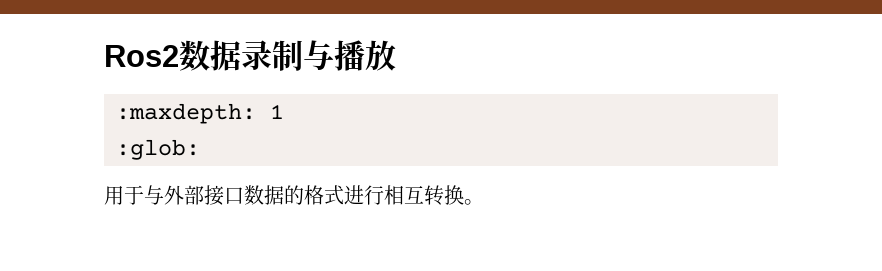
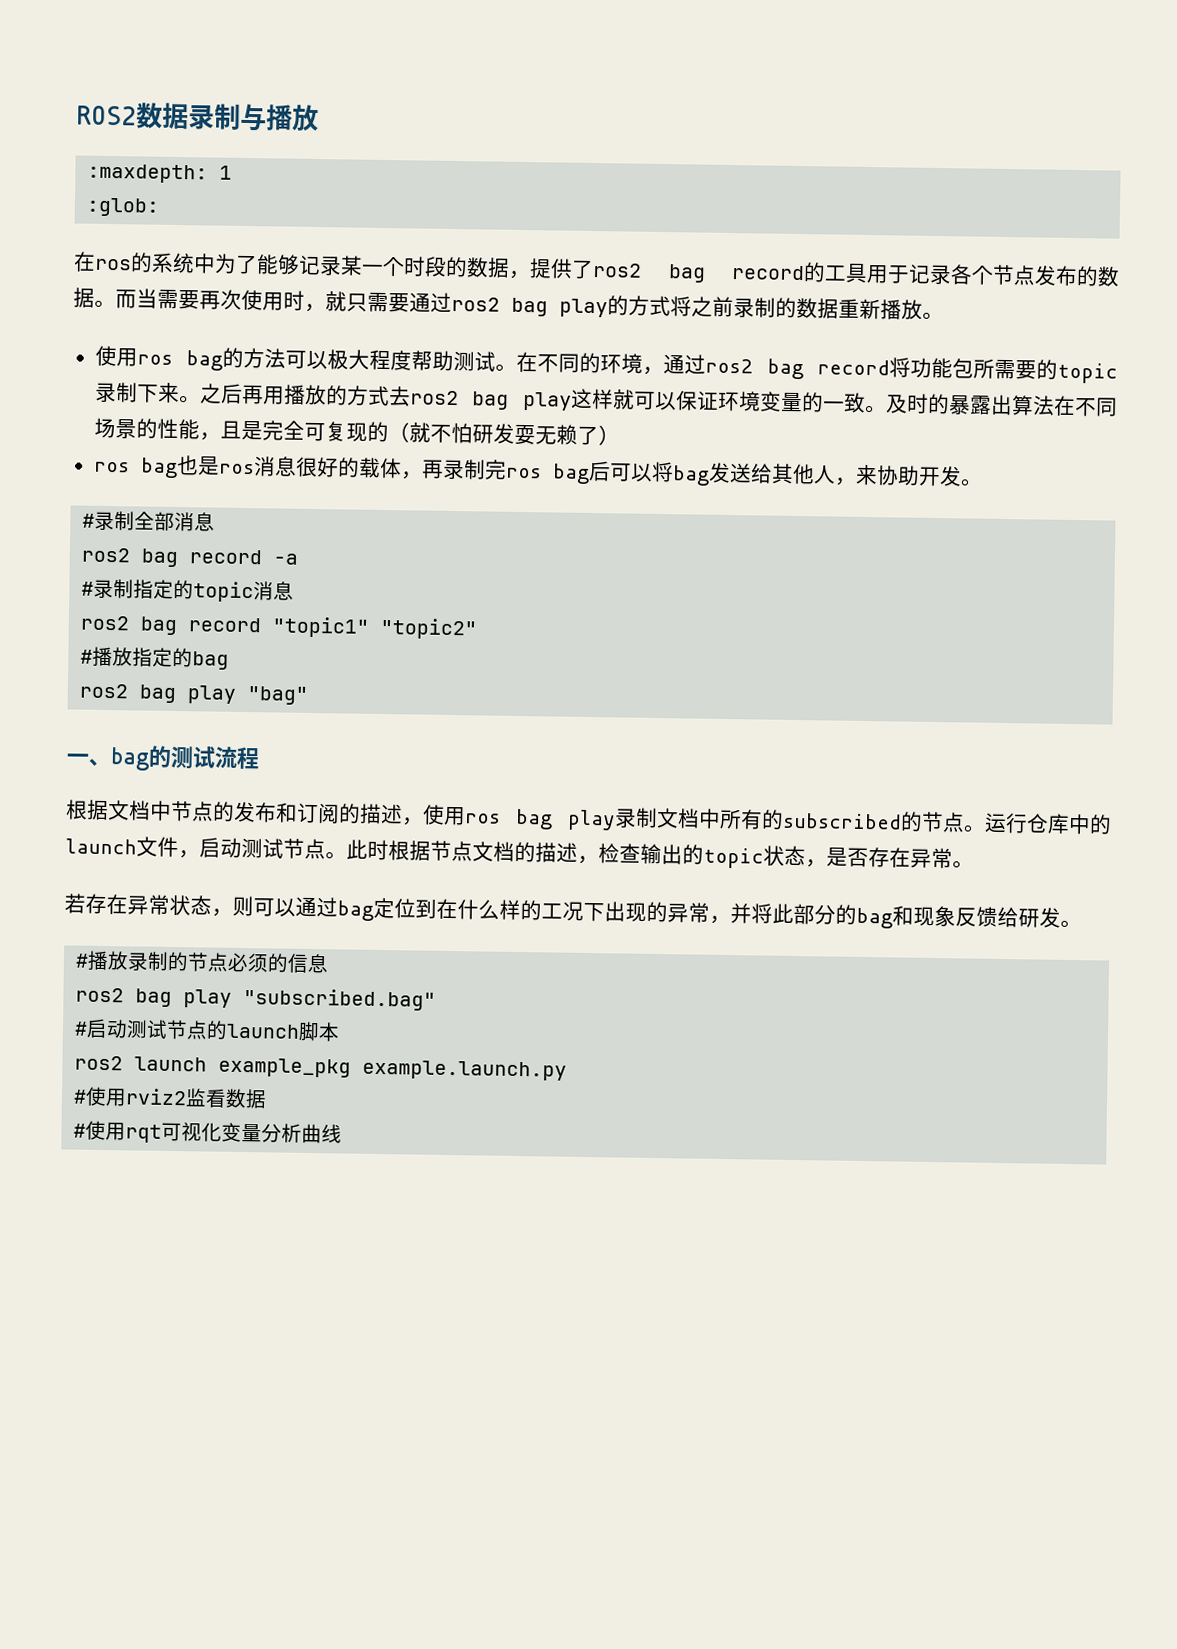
- Ros2数据录制与播放
+ ROS2数据录制与播放
- 用于与外部接口数据的格式进行相互转换。
+ 在ros的系统中为了能够记录某一个时段的数据，提供了ros2 bag record的工具用于记录各个节点发布的数据。而当需要再次使用时，就只需要通过ros2 bag play的方式将之前录制的数据重新播放。
+ 使用ros bag的方法可以极大程度帮助测试。在不同的环境，通过ros2 bag record将功能包所需要的topic录制下来。之后再用播放的方式去ros2 bag play这样就可以保证环境变量的一致。及时的暴露出算法在不同场景的性能，且是完全可复现的（就不怕研发耍无赖了）
+ ros bag也是ros消息很好的载体，再录制完ros bag后可以将bag发送给其他人，来协助开发。
+ #录制全部消息
+ ros2 bag record -a
+ #录制指定的topic消息
+ ros2 bag record "topic1" "topic2"
+ #播放指定的bag
+ ros2 bag play "bag"
+ 一、bag的测试流程
+ 根据文档中节点的发布和订阅的描述，使用ros bag play录制文档中所有的subscribed的节点。运行仓库中的launch文件，启动测试节点。此时根据节点文档的描述，检查输出的topic状态，是否存在异常。
+ 若存在异常状态，则可以通过bag定位到在什么样的工况下出现的异常，并将此部分的bag和现象反馈给研发。
+ #播放录制的节点必须的信息
+ ros2 bag play "subscribed.bag"
+ #启动测试节点的launch脚本
+ ros2 launch example_pkg example.launch.py
+ #使用rviz2监看数据
+ #使用rqt可视化变量分析曲线

